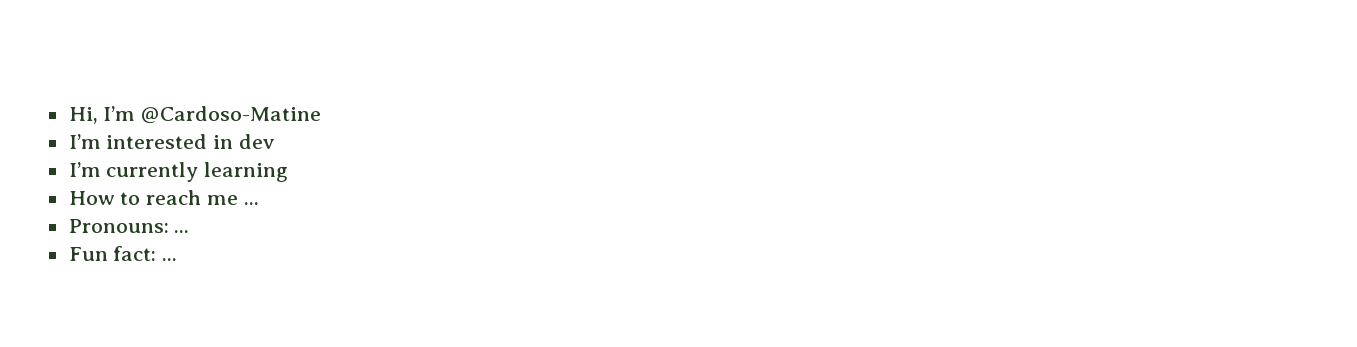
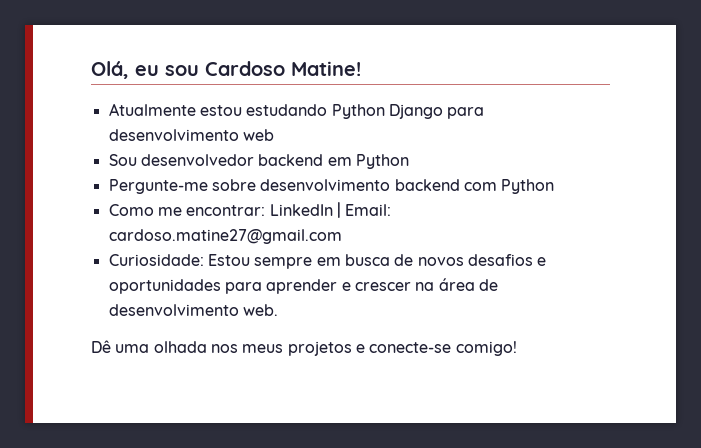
- Hi, I’m @Cardoso-Matine
- I’m interested in dev
- I’m currently learning
- How to reach me ...
- Pronouns: ...
- Fun fact: ...
+ Olá, eu sou Cardoso Matine!
+ Atualmente estou estudando Python Django para desenvolvimento web
+ Sou desenvolvedor backend em Python
+ Pergunte-me sobre desenvolvimento backend com Python
+ Como me encontrar: LinkedIn | Email: cardoso.matine27@gmail.com
+ Curiosidade: Estou sempre em busca de novos desafios e oportunidades para aprender e crescer na área de desenvolvimento web.
+ Dê uma olhada nos meus projetos e conecte-se comigo!

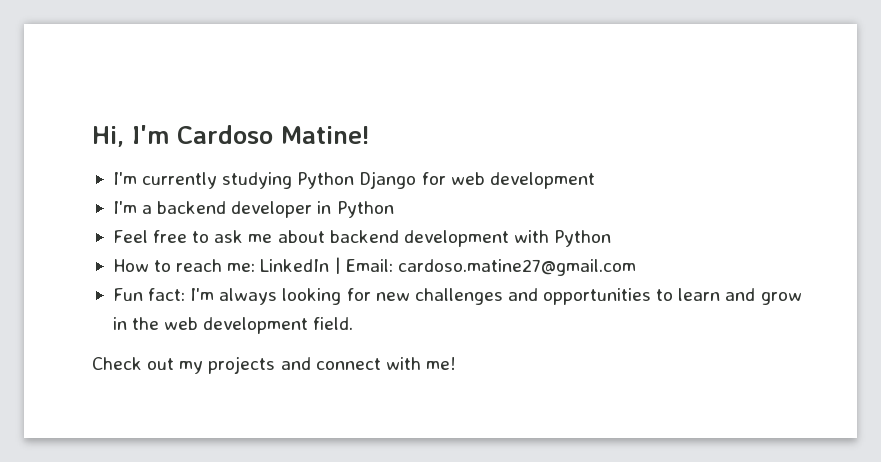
- Olá, eu sou Cardoso Matine!
+ Hi, I'm Cardoso Matine!
- Atualmente estou estudando Python Django para desenvolvimento web
- Sou desenvolvedor backend em Python
- Pergunte-me sobre desenvolvimento backend com Python
- Como me encontrar: LinkedIn | Email: cardoso.matine27@gmail.com
- Curiosidade: Estou sempre em busca de novos desafios e oportunidades para aprender e crescer na área de desenvolvimento web.
- Dê uma olhada nos meus projetos e conecte-se comigo!
+ I'm currently studying Python Django for web development
+ I'm a backend developer in Python
+ Feel free to ask me about backend development with Python
+ How to reach me: LinkedIn | Email: cardoso.matine27@gmail.com
+ Fun fact: I'm always looking for new challenges and opportunities to learn and grow in the web development field.
+ Check out my projects and connect with me!

